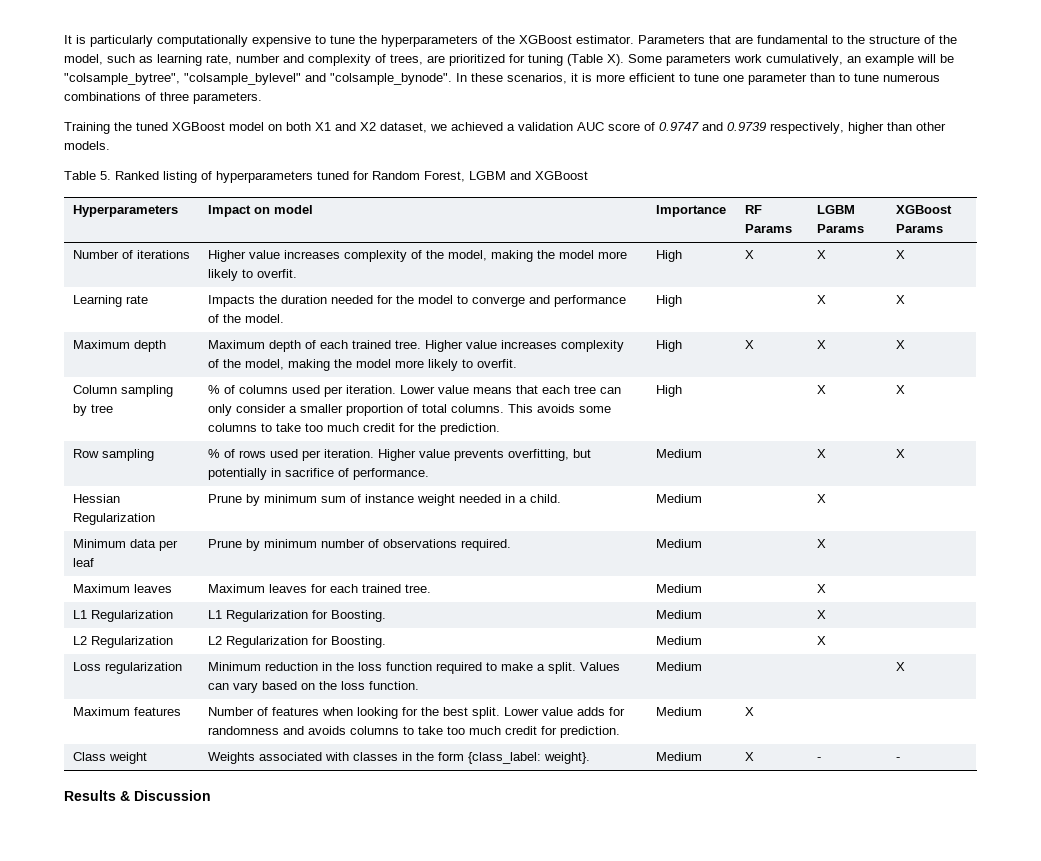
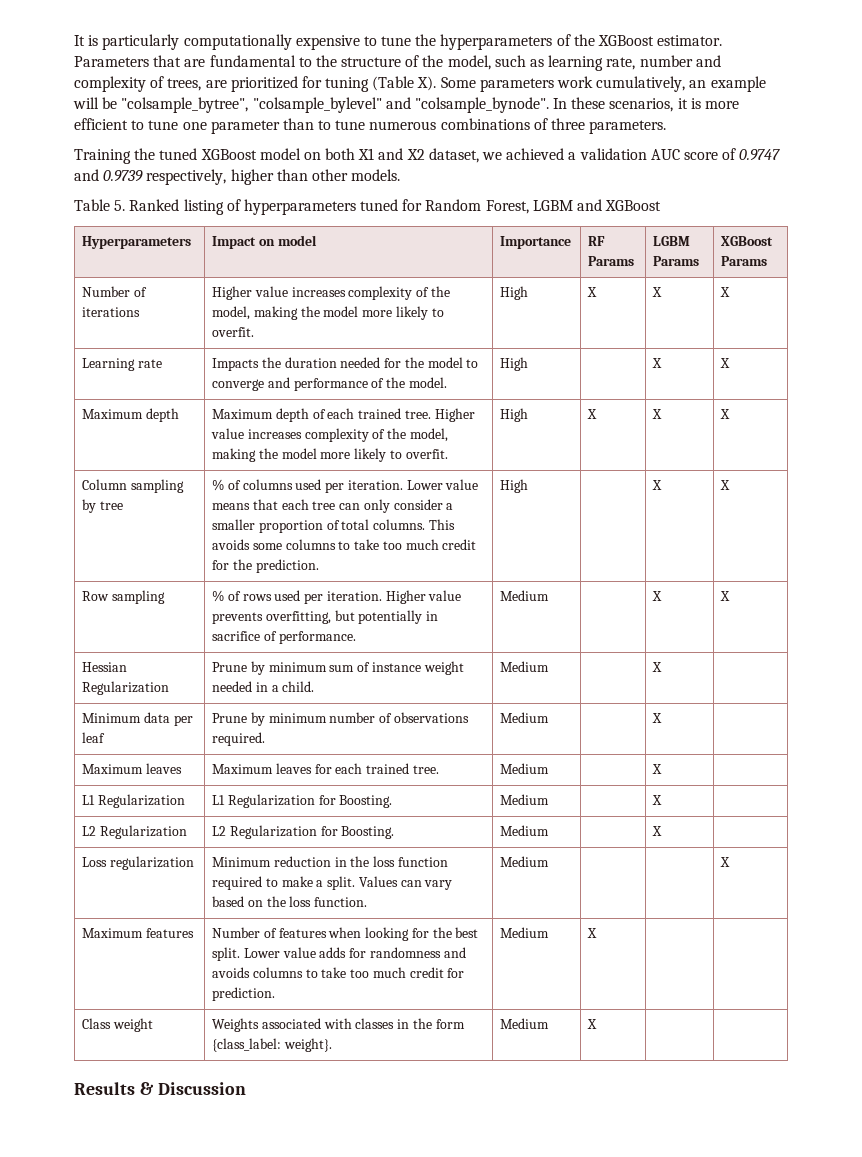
- Class weight | Weights associated with classes in the form {class_label: weight}. | Medium | X | - | -
+ Class weight | Weights associated with classes in the form {class_label: weight}. | Medium | X | |

